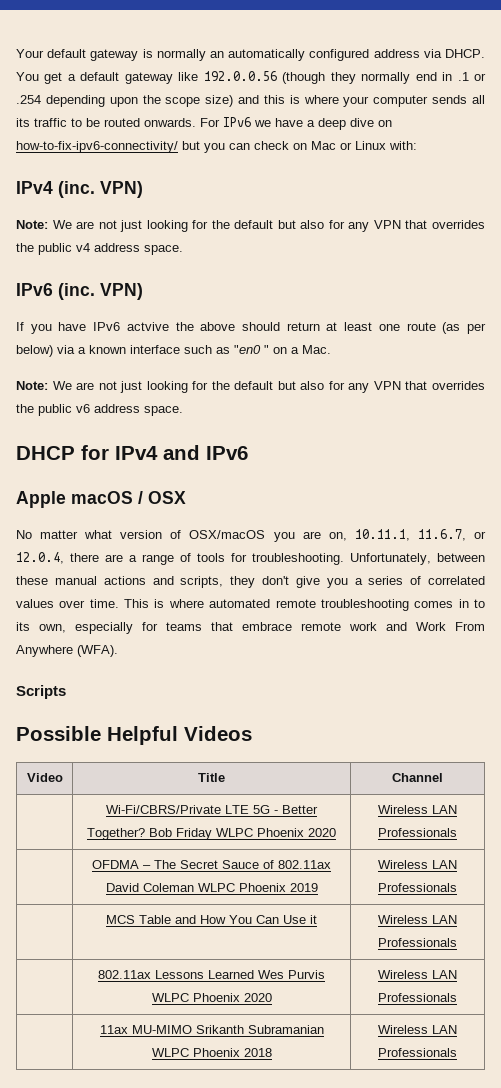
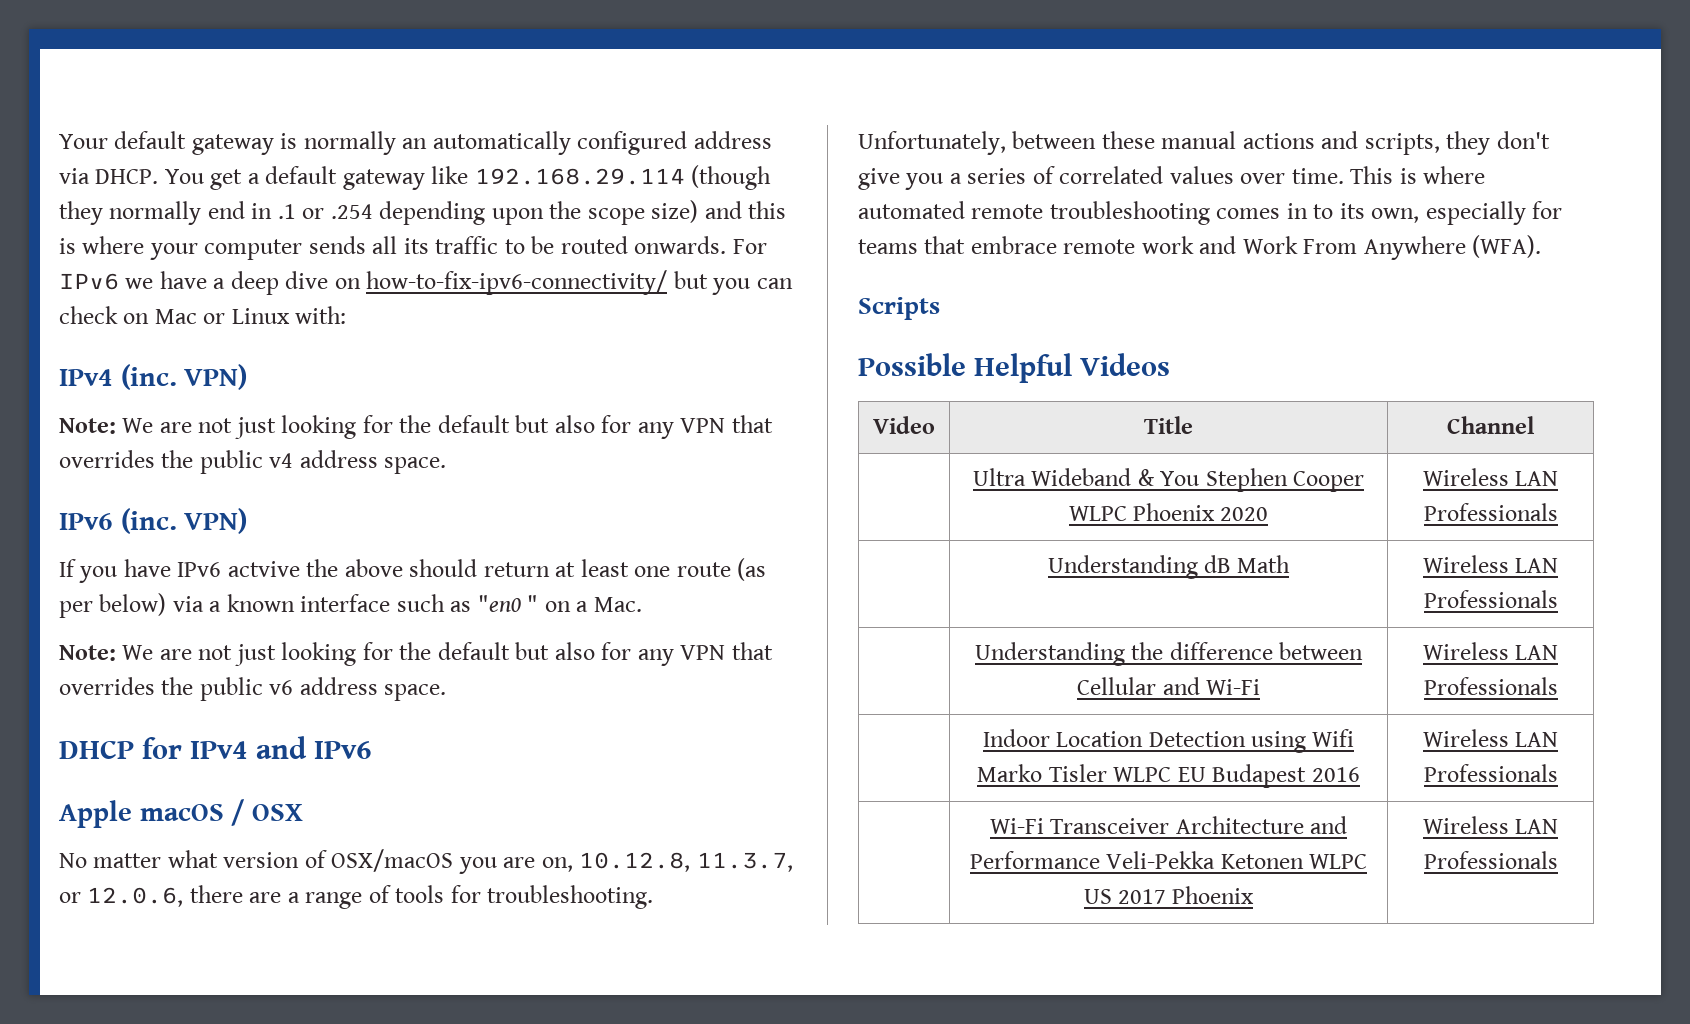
- You get a default gateway like 192.0.0.56 (though they normally end in .1 or .254 depending upon the scope size) and this is where your computer sends all its traffic to be routed onwards.
+ You get a default gateway like 192.168.29.114 (though they normally end in .1 or .254 depending upon the scope size) and this is where your computer sends all its traffic to be routed onwards.
- No matter what version of OSX/macOS you are on, 10.11.1, 11.6.7, or 12.0.4, there are a range of tools for troubleshooting.
+ No matter what version of OSX/macOS you are on, 10.12.8, 11.3.7, or 12.0.6, there are a range of tools for troubleshooting.
- | Wi-Fi/CBRS/Private LTE 5G - Better Together? Bob Friday WLPC Phoenix 2020 | Wireless LAN Professionals
- | OFDMA – The Secret Sauce of 802.11ax David Coleman WLPC Phoenix 2019 | Wireless LAN Professionals
- | MCS Table and How You Can Use it | Wireless LAN Professionals
- | 802.11ax Lessons Learned Wes Purvis WLPC Phoenix 2020 | Wireless LAN Professionals
- | 11ax MU-MIMO Srikanth Subramanian WLPC Phoenix 2018 | Wireless LAN Professionals
+ | Ultra Wideband & You Stephen Cooper WLPC Phoenix 2020 | Wireless LAN Professionals
+ | Understanding dB Math | Wireless LAN Professionals
+ | Understanding the difference between Cellular and Wi-Fi | Wireless LAN Professionals
+ | Indoor Location Detection using Wifi Marko Tisler WLPC EU Budapest 2016 | Wireless LAN Professionals
+ | Wi-Fi Transceiver Architecture and Performance Veli-Pekka Ketonen WLPC US 2017 Phoenix | Wireless LAN Professionals

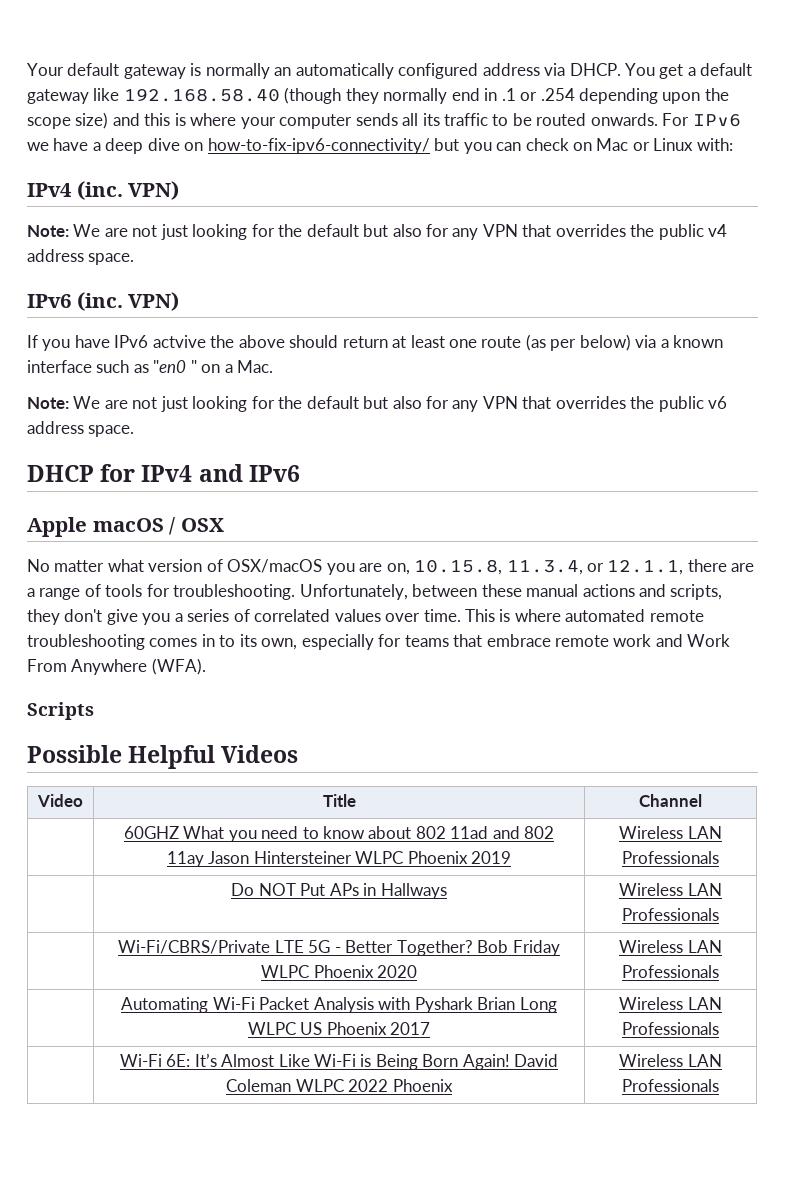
- You get a default gateway like 192.168.29.114 (though they normally end in .1 or .254 depending upon the scope size) and this is where your computer sends all its traffic to be routed onwards.
+ You get a default gateway like 192.168.58.40 (though they normally end in .1 or .254 depending upon the scope size) and this is where your computer sends all its traffic to be routed onwards.
- No matter what version of OSX/macOS you are on, 10.12.8, 11.3.7, or 12.0.6, there are a range of tools for troubleshooting.
+ No matter what version of OSX/macOS you are on, 10.15.8, 11.3.4, or 12.1.1, there are a range of tools for troubleshooting.
- | Ultra Wideband & You Stephen Cooper WLPC Phoenix 2020 | Wireless LAN Professionals
+ | 60GHZ What you need to know about 802 11ad and 802 11ay Jason Hintersteiner WLPC Phoenix 2019 | Wireless LAN Professionals
+ | Do NOT Put APs in Hallways | Wireless LAN Professionals
+ | Wi-Fi/CBRS/Private LTE 5G - Better Together? Bob Friday WLPC Phoenix 2020 | Wireless LAN Professionals
- | Understanding dB Math | Wireless LAN Professionals
- | Understanding the difference between Cellular and Wi-Fi | Wireless LAN Professionals
- | Indoor Location Detection using Wifi Marko Tisler WLPC EU Budapest 2016 | Wireless LAN Professionals
- | Wi-Fi Transceiver Architecture and Performance Veli-Pekka Ketonen WLPC US 2017 Phoenix | Wireless LAN Professionals
+ | Automating Wi-Fi Packet Analysis with Pyshark Brian Long WLPC US Phoenix 2017 | Wireless LAN Professionals
+ | Wi-Fi 6E: It’s Almost Like Wi-Fi is Being Born Again! David Coleman WLPC 2022 Phoenix | Wireless LAN Professionals

